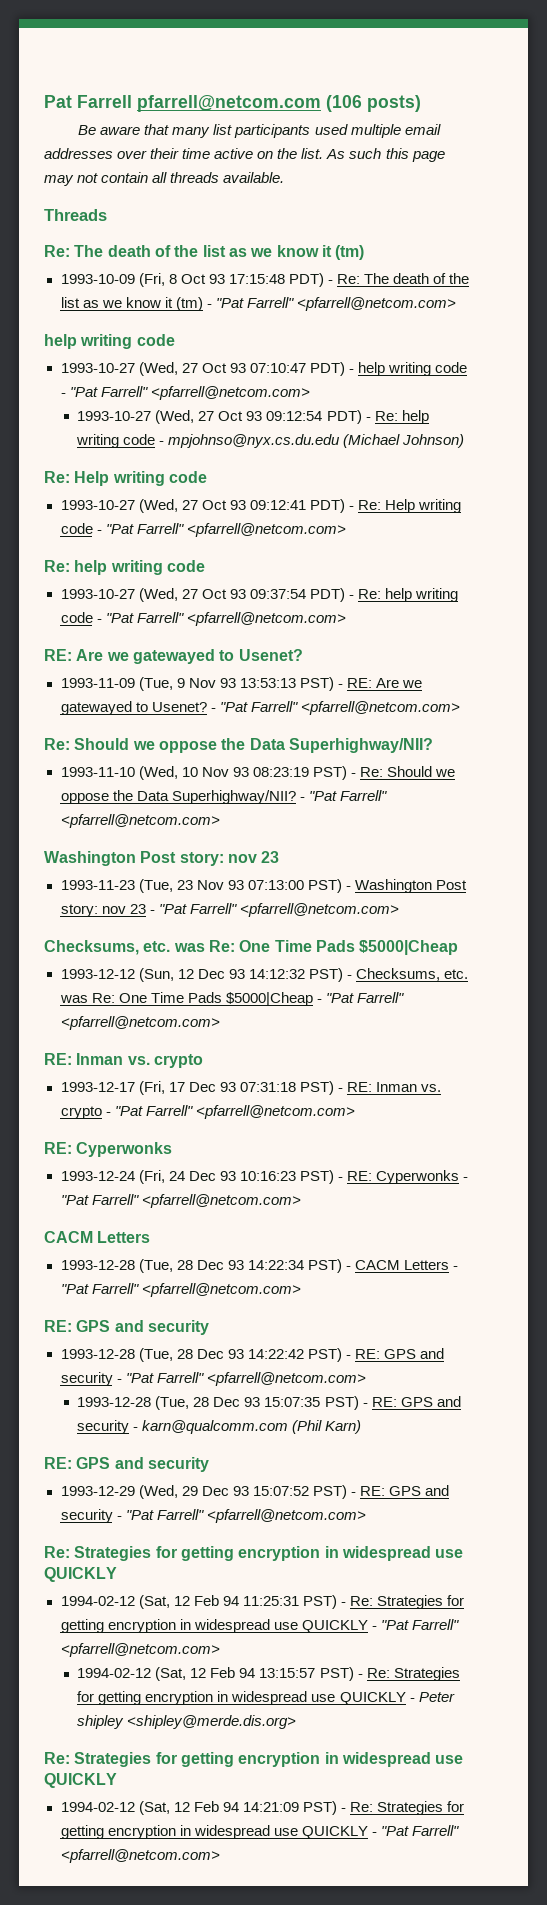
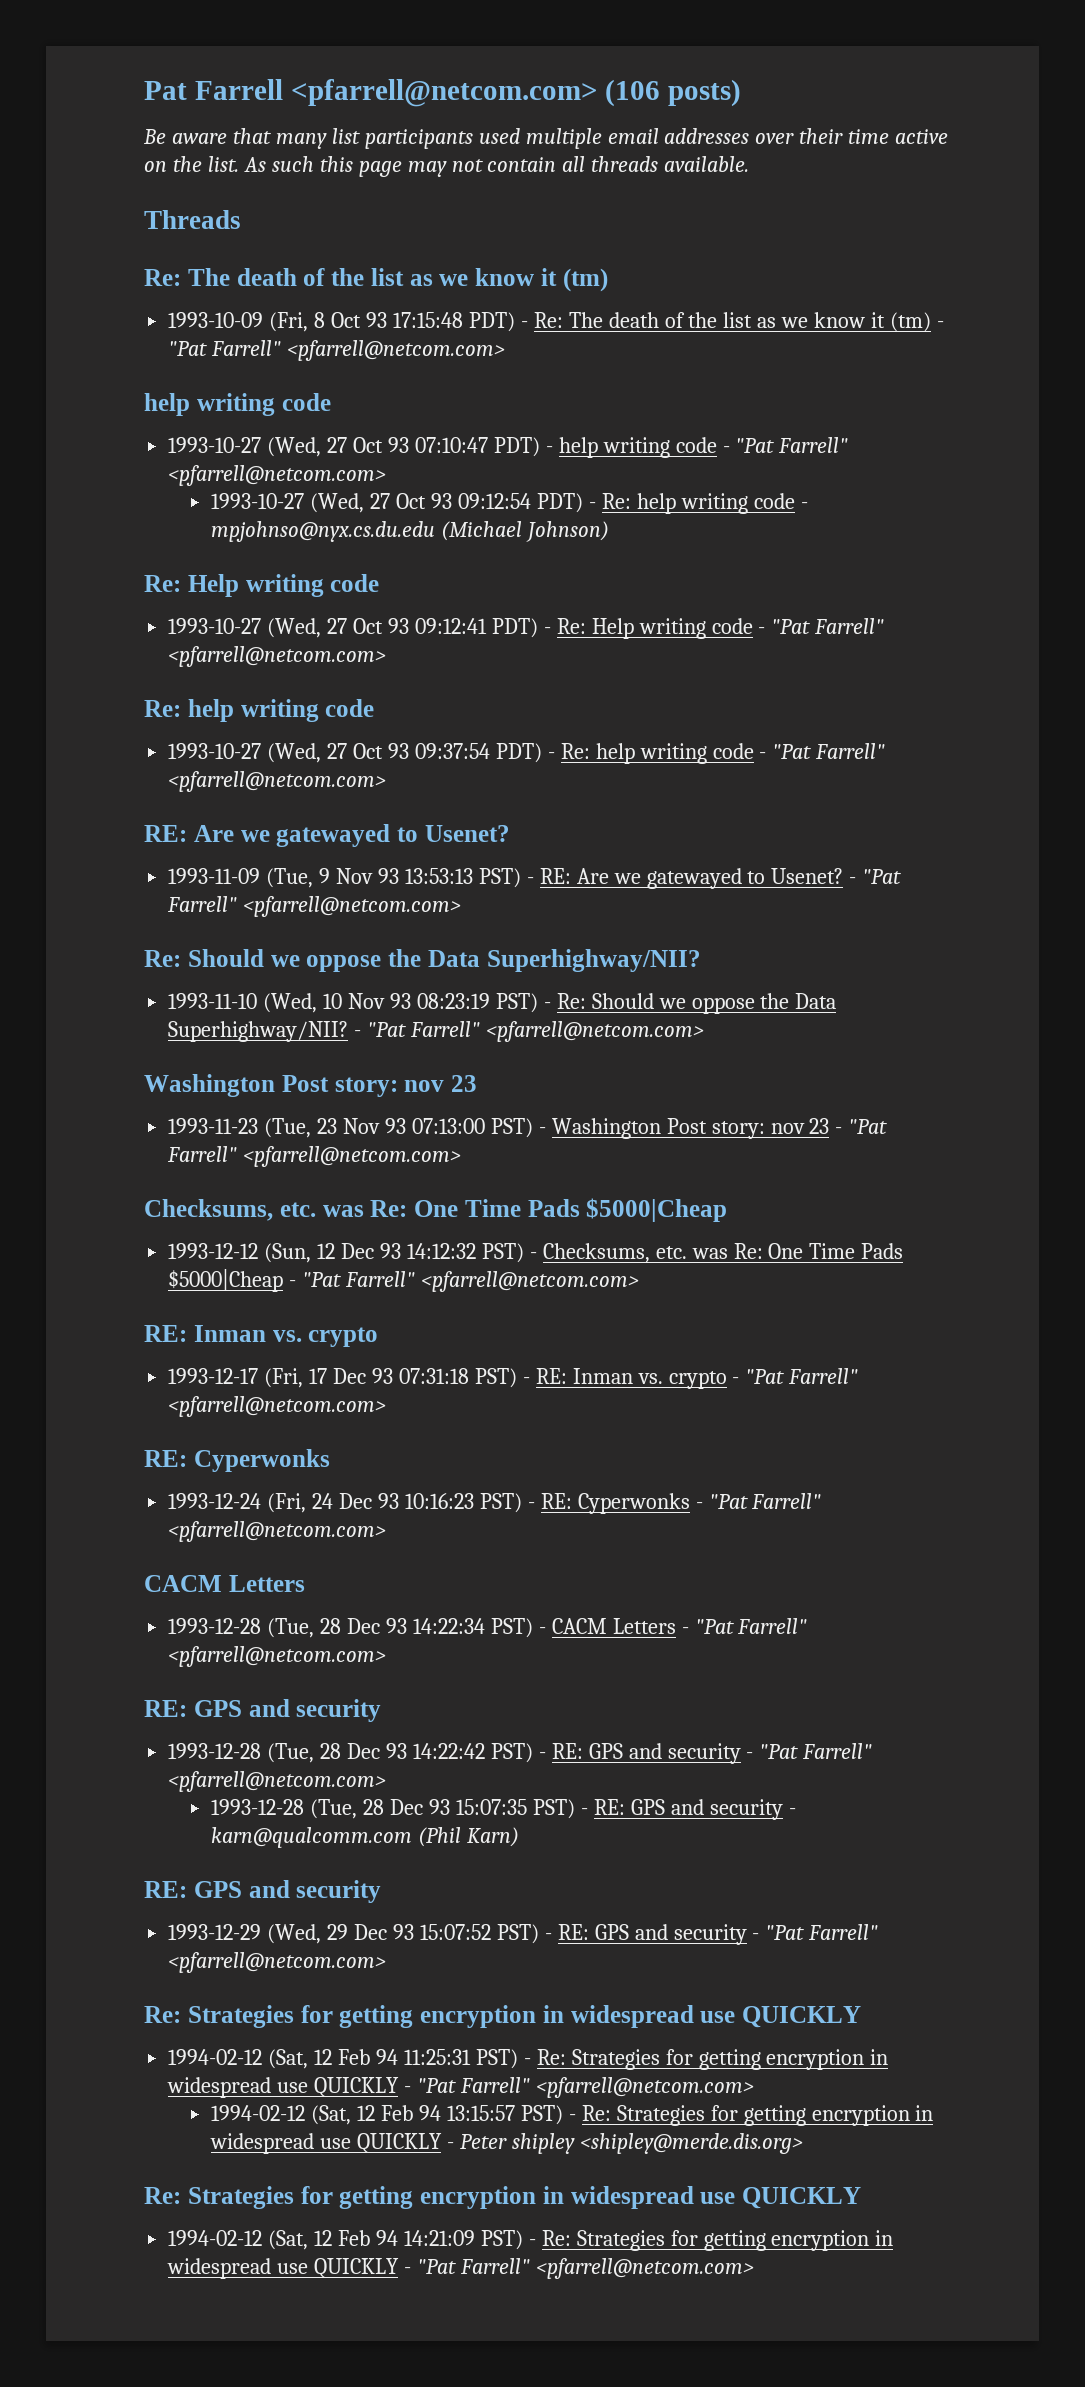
- Pat Farrell pfarrell@netcom.com (106 posts)
+ Pat Farrell <pfarrell@netcom.com> (106 posts)

